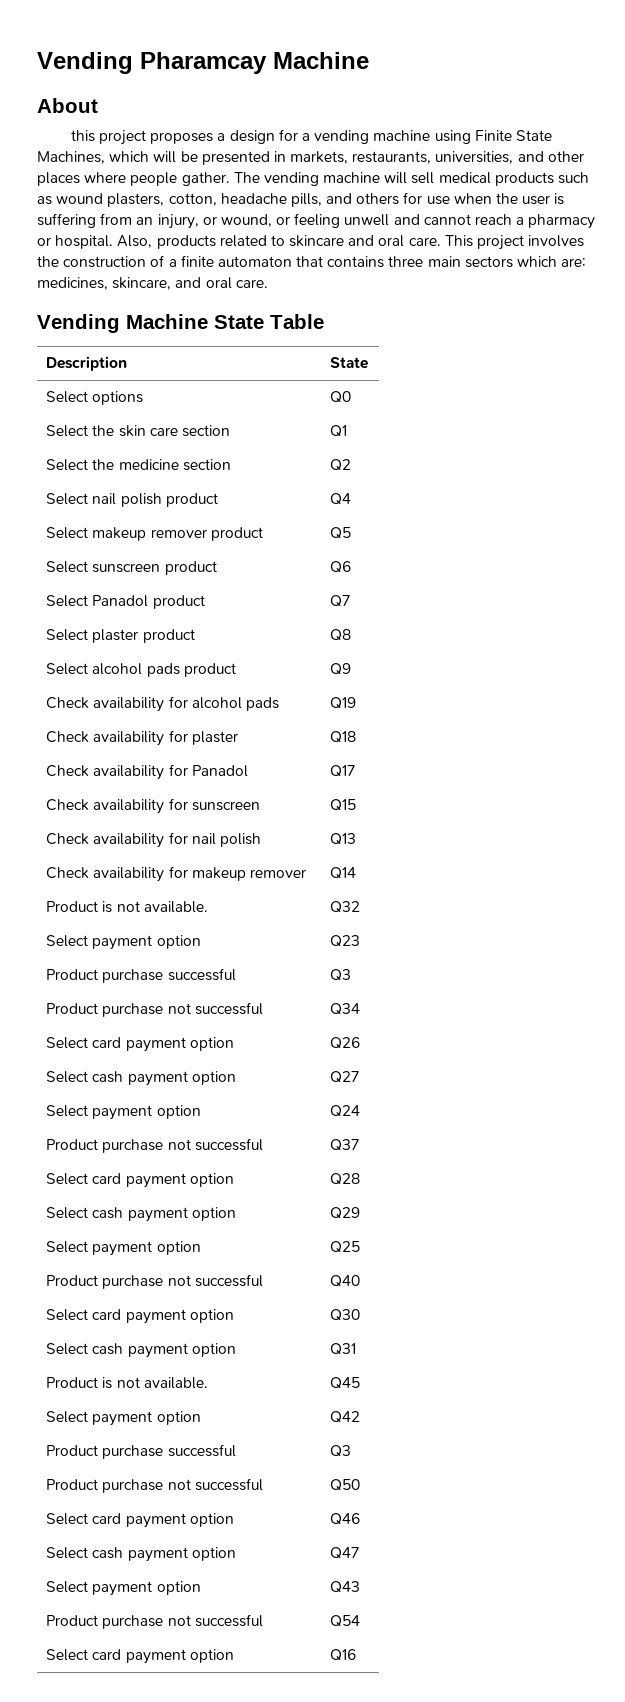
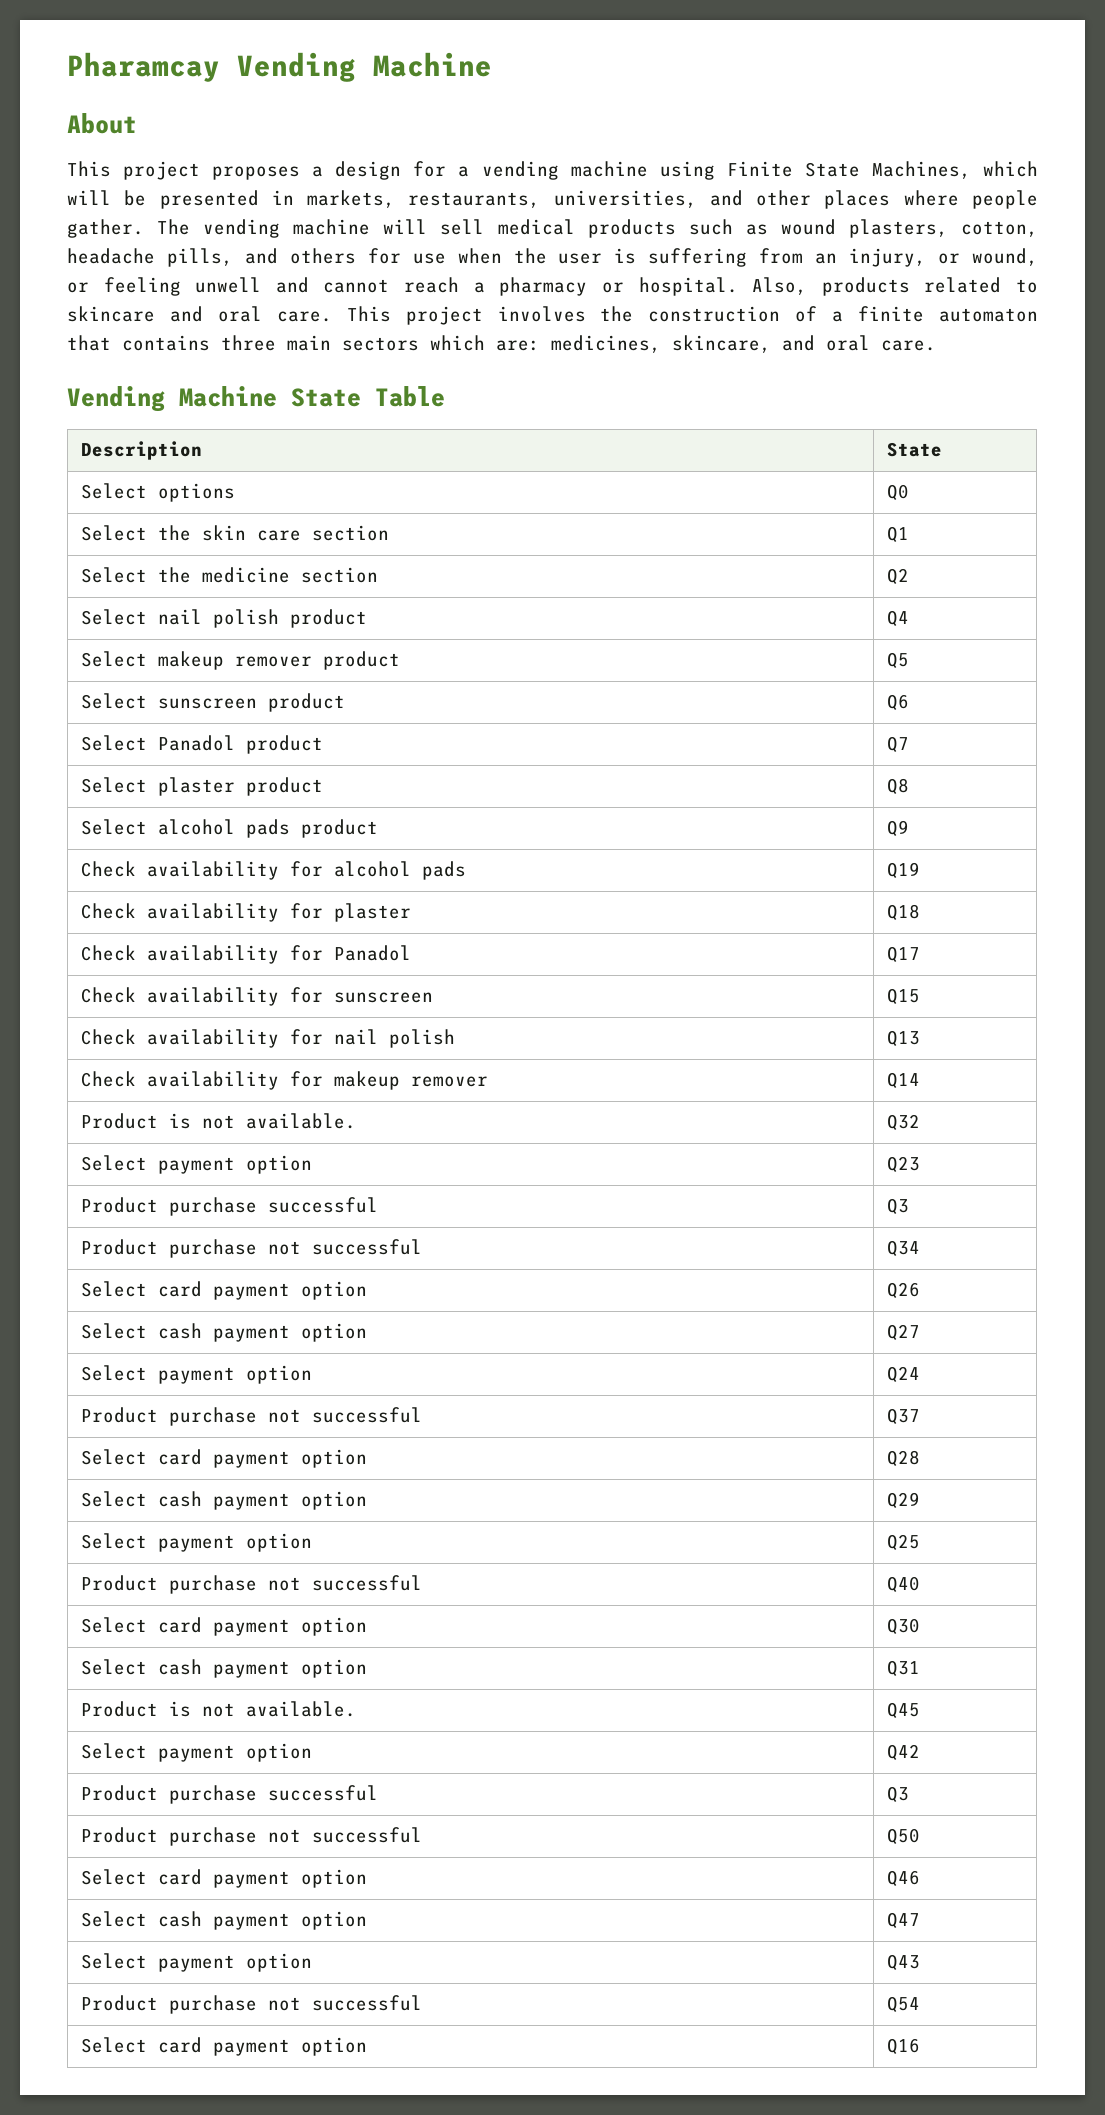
- Vending Pharamcay Machine
+ Pharamcay Vending Machine
- this project proposes a design for a vending machine using Finite State Machines, which will be presented in markets, restaurants, universities, and other places where people gather.
+ This project proposes a design for a vending machine using Finite State Machines, which will be presented in markets, restaurants, universities, and other places where people gather.

